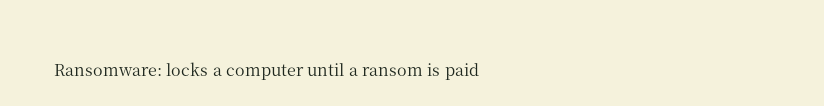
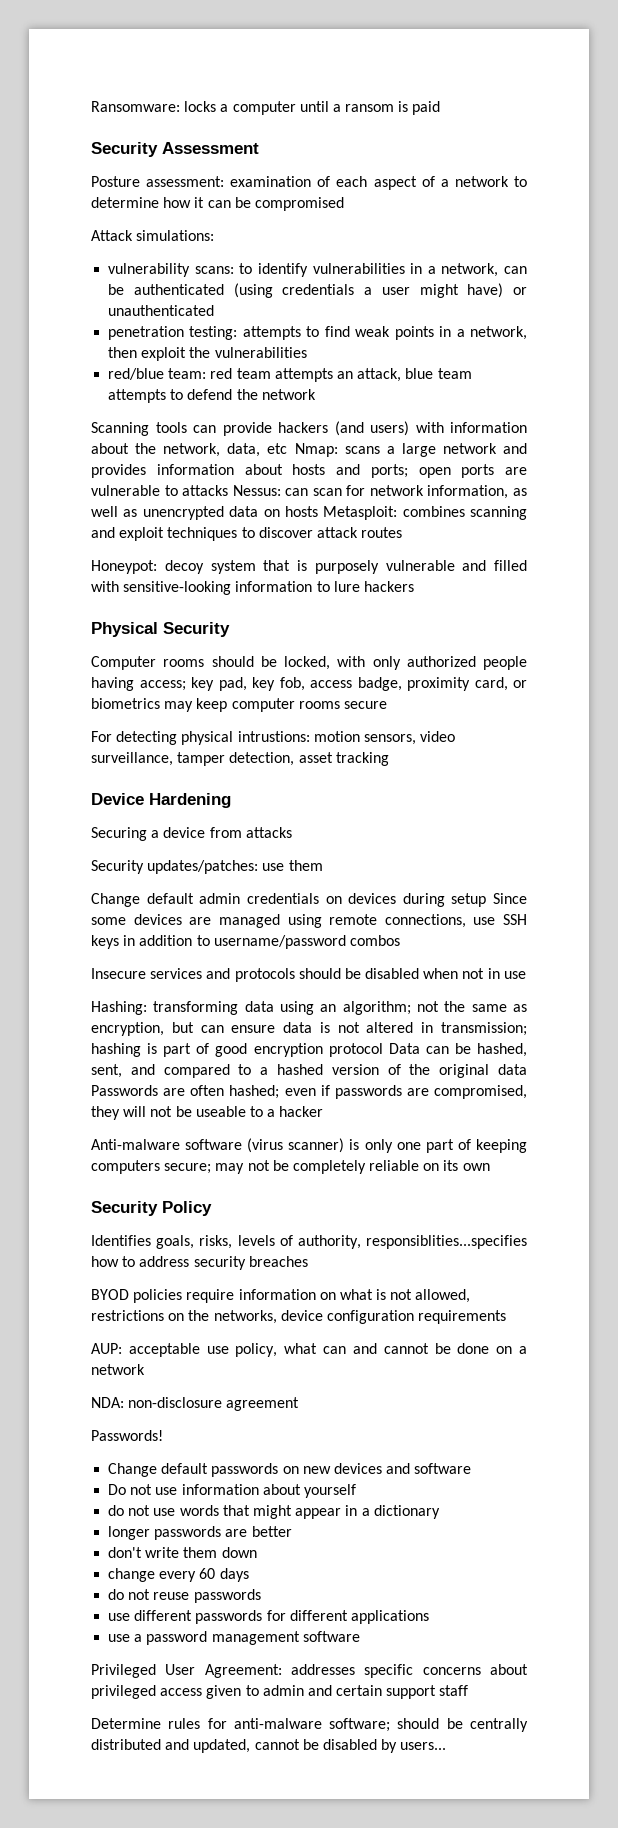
+ Security Assessment
+ Posture assessment: examination of each aspect of a network to determine how it can be compromised
+ Attack simulations:
+ vulnerability scans: to identify vulnerabilities in a network, can be authenticated (using credentials a user might have) or unauthenticated
+ penetration testing: attempts to find weak points in a network, then exploit the vulnerabilities
+ red/blue team: red team attempts an attack, blue team attempts to defend the network
+ Scanning tools can provide hackers (and users) with information about the network, data, etc Nmap: scans a large network and provides information about hosts and ports; open ports are vulnerable to attacks Nessus: can scan for network information, as well as unencrypted data on hosts Metasploit: combines scanning and exploit techniques to discover attack routes
+ Honeypot: decoy system that is purposely vulnerable and filled with sensitive-looking information to lure hackers
+ Physical Security
+ Computer rooms should be locked, with only authorized people having access; key pad, key fob, access badge, proximity card, or biometrics may keep computer rooms secure
+ For detecting physical intrustions: motion sensors, video surveillance, tamper detection, asset tracking
+ Device Hardening
+ Securing a device from attacks
+ Security updates/patches: use them
+ Change default admin credentials on devices during setup Since some devices are managed using remote connections, use SSH keys in addition to username/password combos
+ Insecure services and protocols should be disabled when not in use
+ Hashing: transforming data using an algorithm; not the same as encryption, but can ensure data is not altered in transmission; hashing is part of good encryption protocol Data can be hashed, sent, and compared to a hashed version of the original data Passwords are often hashed; even if passwords are compromised, they will not be useable to a hacker
+ Anti-malware software (virus scanner) is only one part of keeping computers secure; may not be completely reliable on its own
+ Security Policy
+ Identifies goals, risks, levels of authority, responsiblities...specifies how to address security breaches
+ BYOD policies require information on what is not allowed, restrictions on the networks, device configuration requirements
+ AUP: acceptable use policy, what can and cannot be done on a network
+ NDA: non-disclosure agreement
+ Passwords!
+ Change default passwords on new devices and software
+ Do not use information about yourself
+ do not use words that might appear in a dictionary
+ longer passwords are better
+ don't write them down
+ change every 60 days
+ do not reuse passwords
+ use different passwords for different applications
+ use a password management software
+ Privileged User Agreement: addresses specific concerns about privileged access given to admin and certain support staff
+ Determine rules for anti-malware software; should be centrally distributed and updated, cannot be disabled by users...

